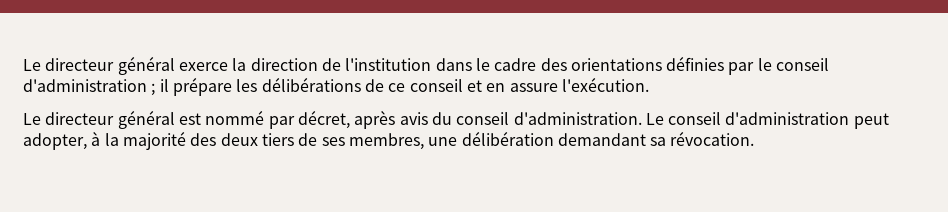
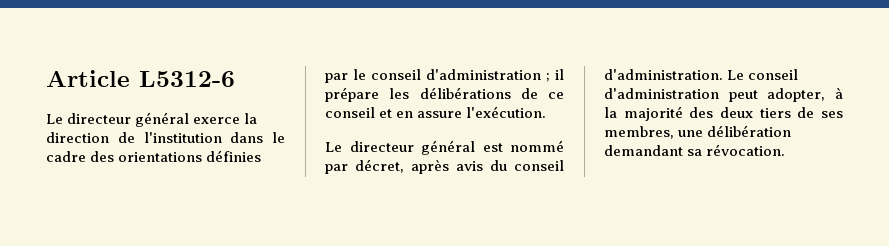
+ Article L5312-6

